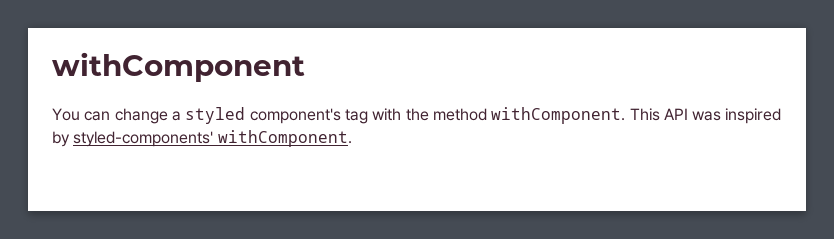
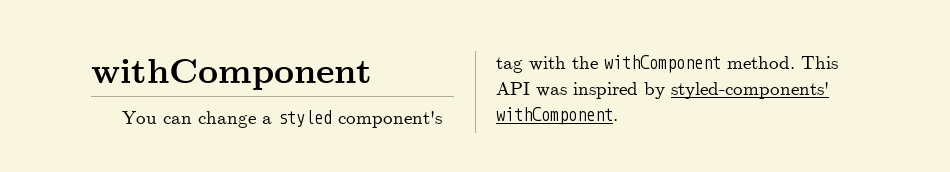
- You can change a styled component's tag with the method withComponent.
+ You can change a styled component's tag with the withComponent method.

